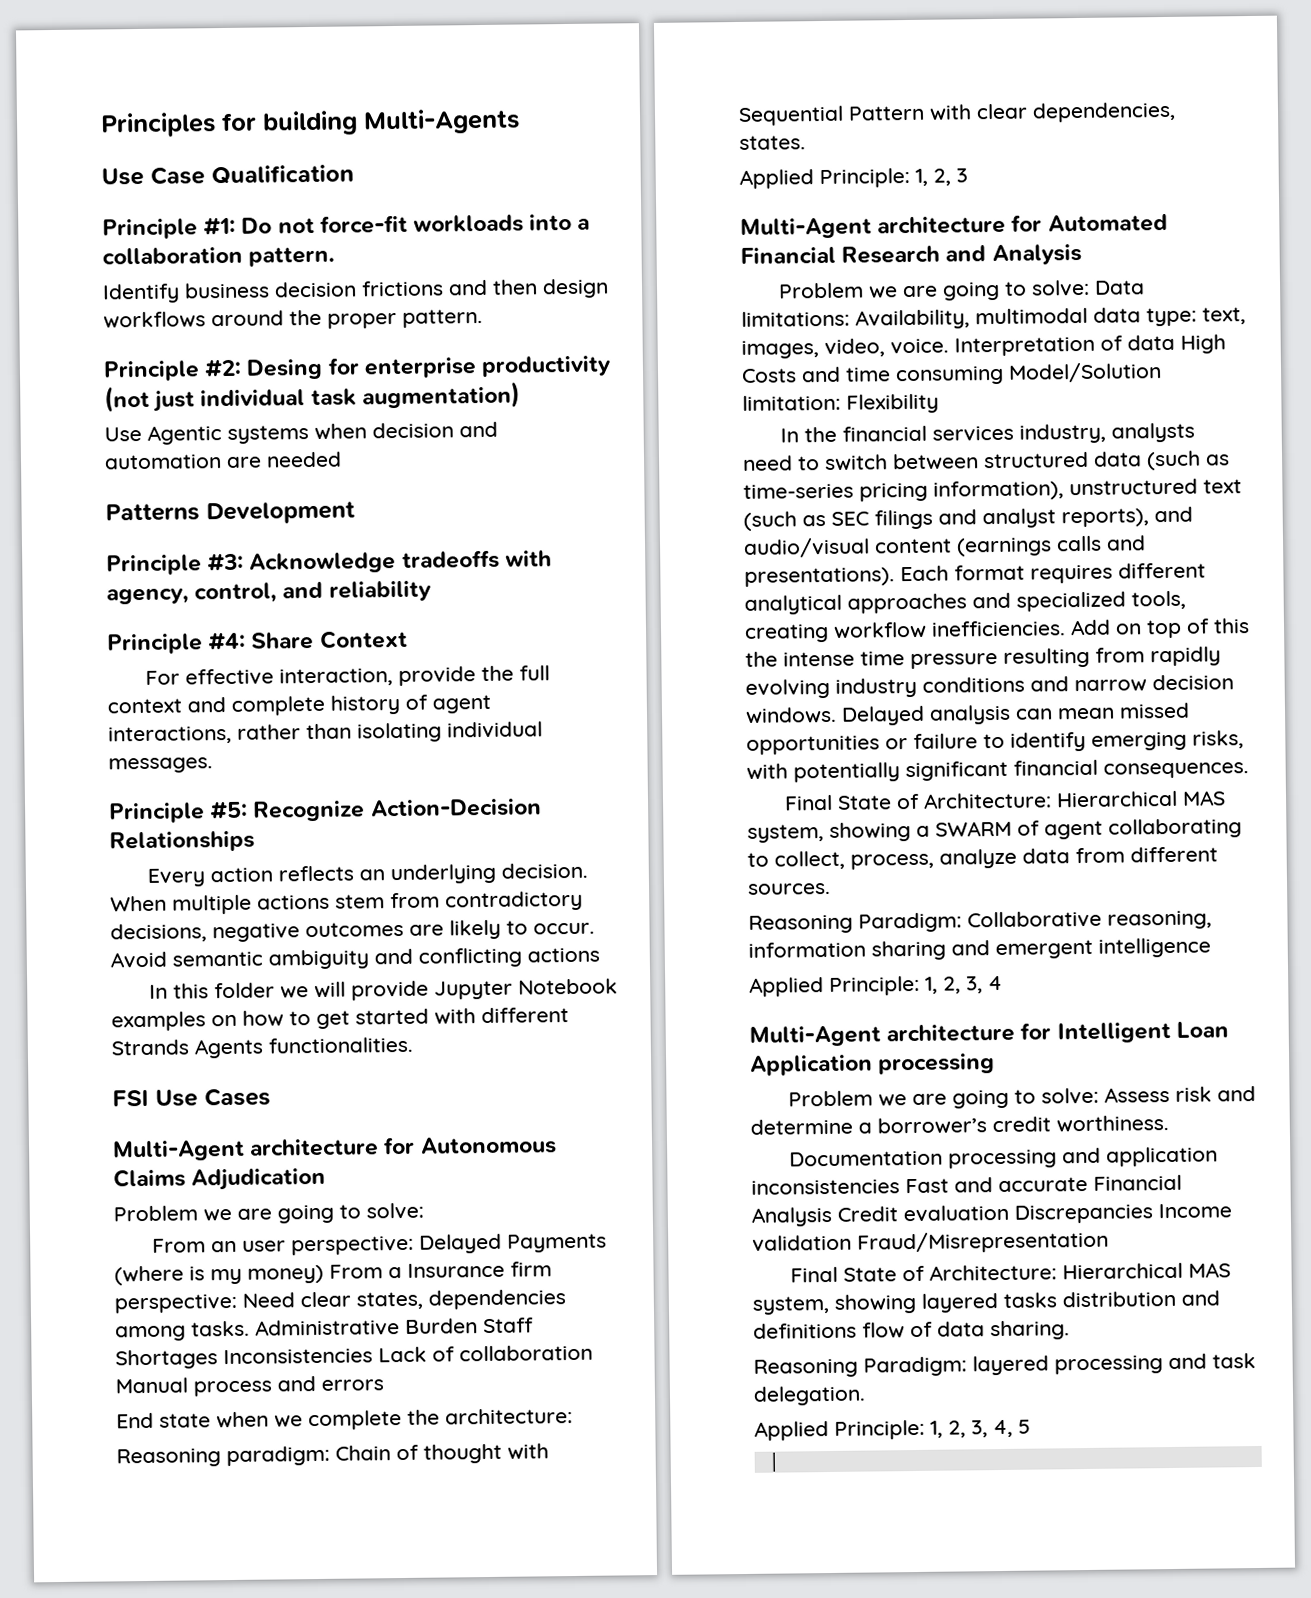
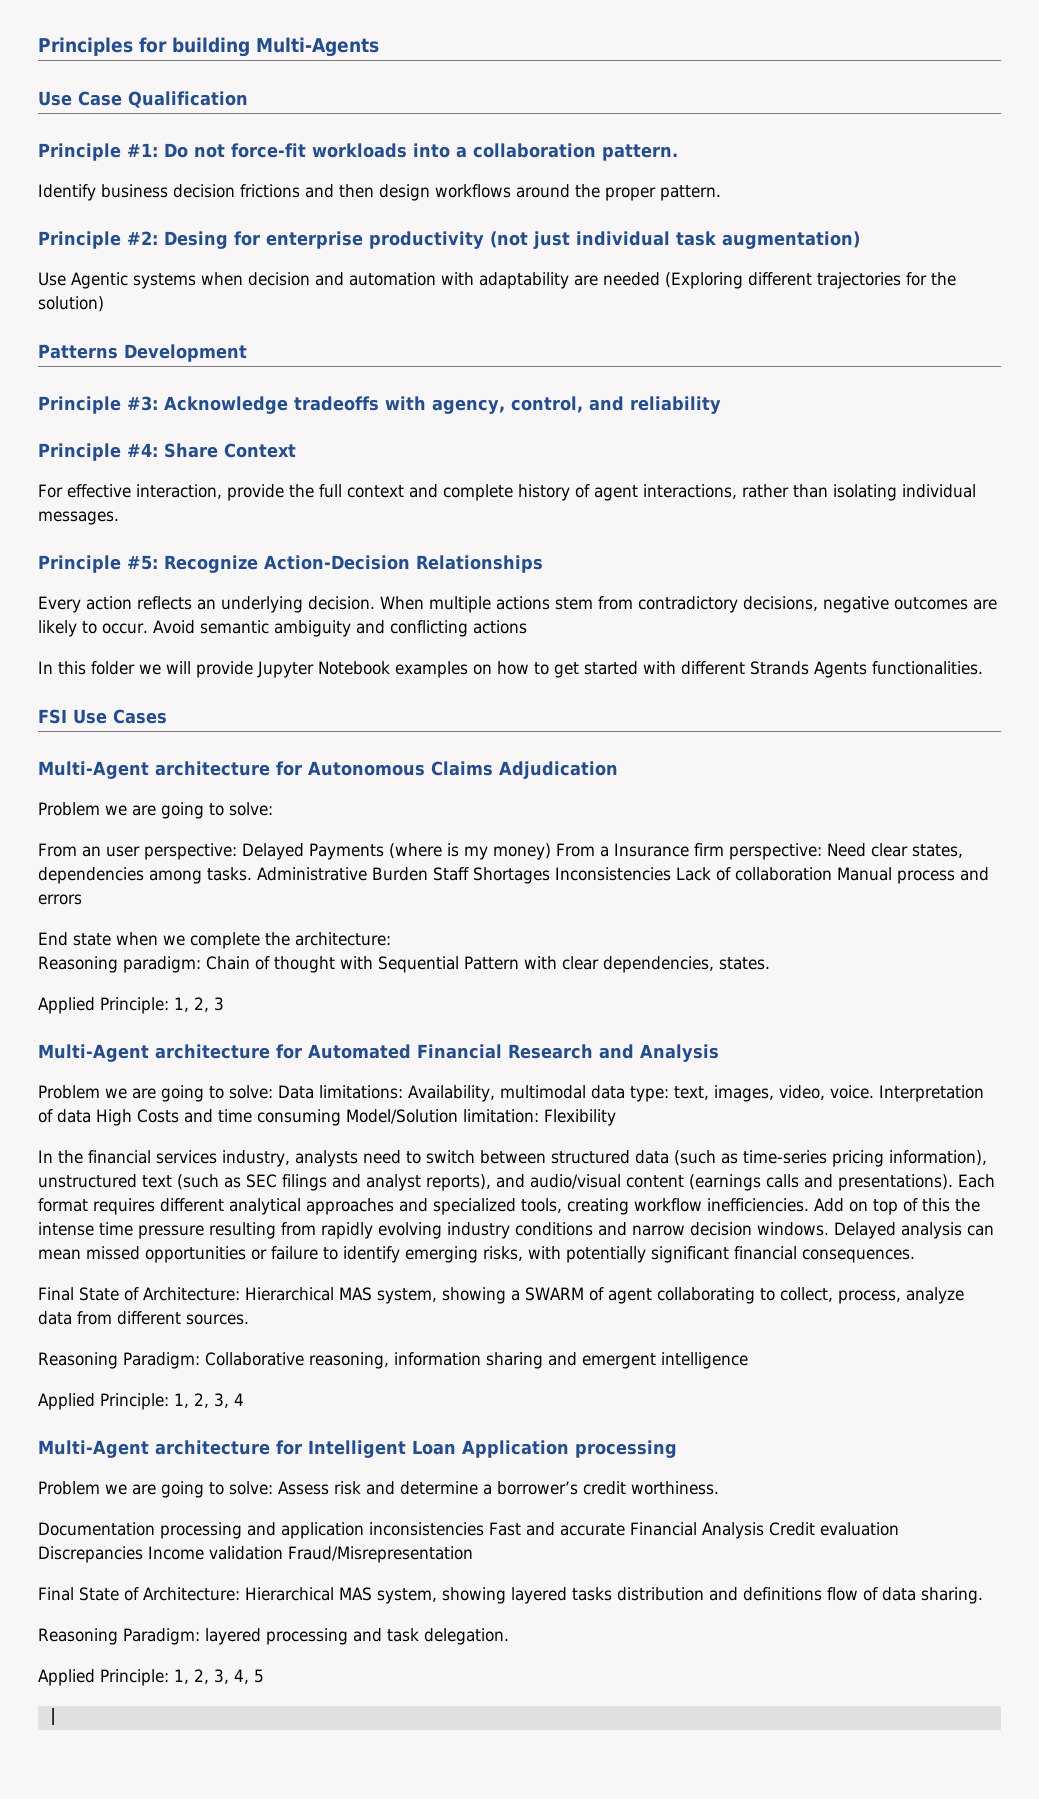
- Use Agentic systems when decision and automation are needed
+ Use Agentic systems when decision and automation with adaptability are needed (Exploring different trajectories for the solution)

